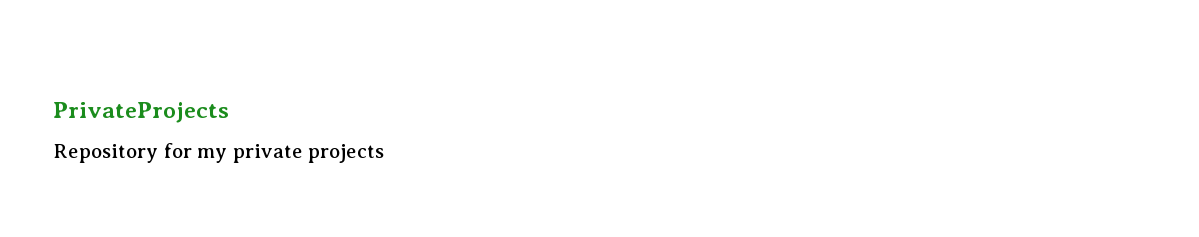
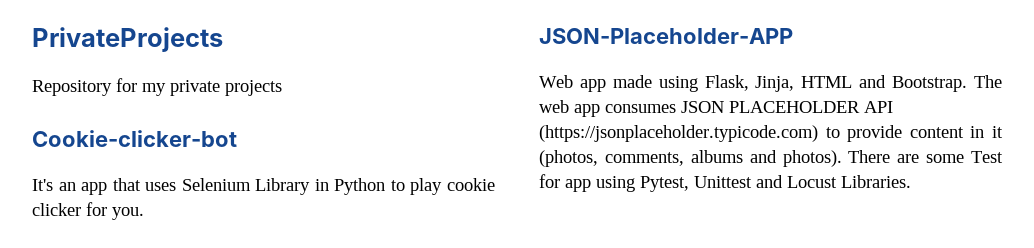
+ Cookie-clicker-bot
+ It's an app that uses Selenium Library in Python to play cookie clicker for you.
+ JSON-Placeholder-APP
+ Web app made using Flask, Jinja, HTML and Bootstrap. The web app consumes JSON PLACEHOLDER API (https://jsonplaceholder.typicode.com) to provide content in it (photos, comments, albums and photos). There are some Test for app using Pytest, Unittest and Locust Libraries.

